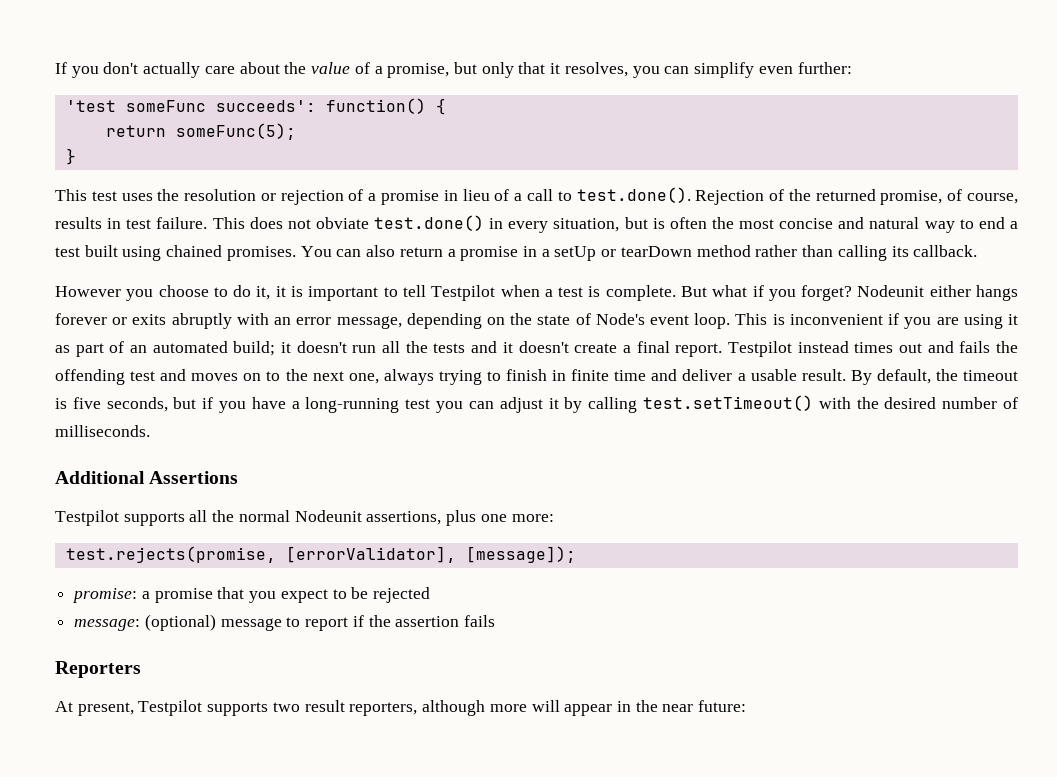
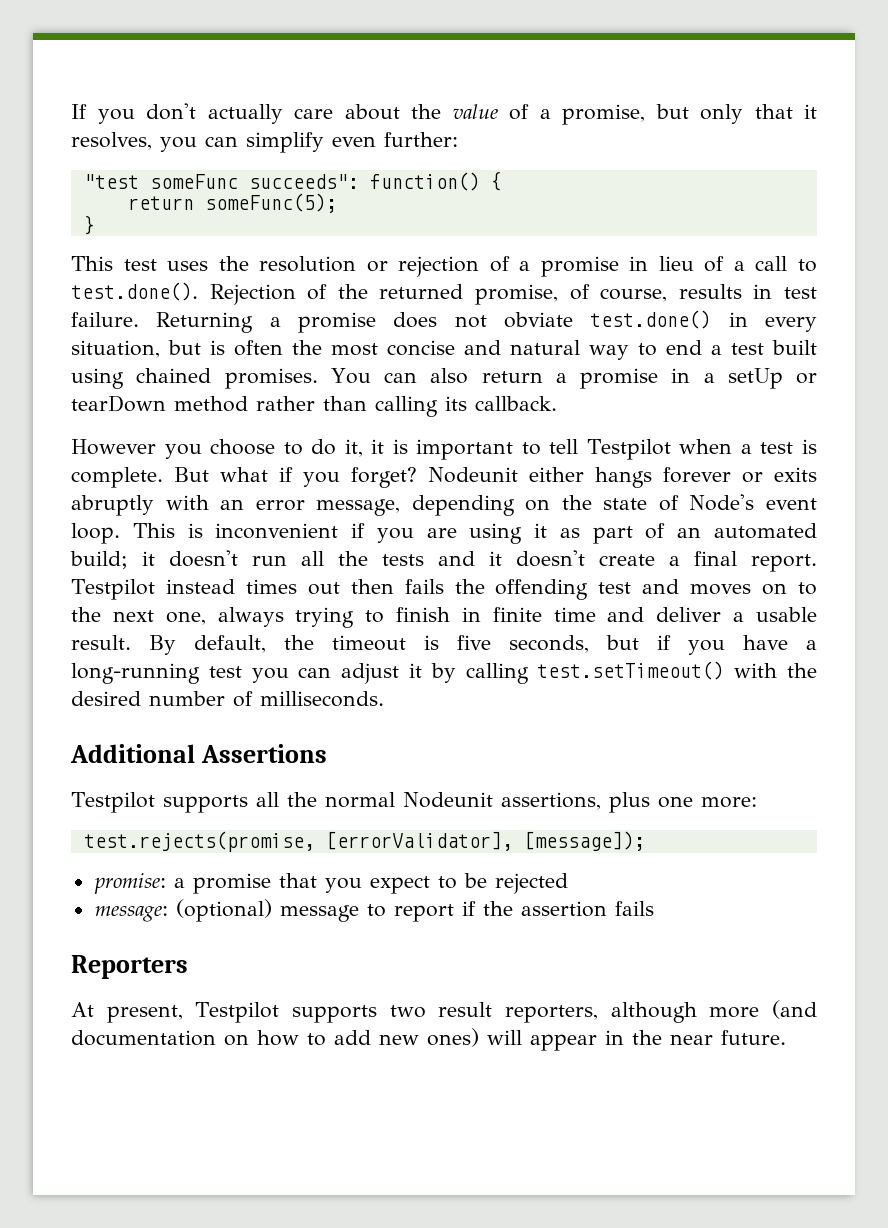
- 'test someFunc succeeds': function() {
+ "test someFunc succeeds": function() {
- This does not obviate test.done() in every situation, but is often the most concise and natural way to end a test built using chained promises.
+ Returning a promise does not obviate test.done() in every situation, but is often the most concise and natural way to end a test built using chained promises.
- Testpilot instead times out and fails the offending test and moves on to the next one, always trying to finish in finite time and deliver a usable result.
+ Testpilot instead times out then fails the offending test and moves on to the next one, always trying to finish in finite time and deliver a usable result.
- At present, Testpilot supports two result reporters, although more will appear in the near future:
+ At present, Testpilot supports two result reporters, although more (and documentation on how to add new ones) will appear in the near future.

